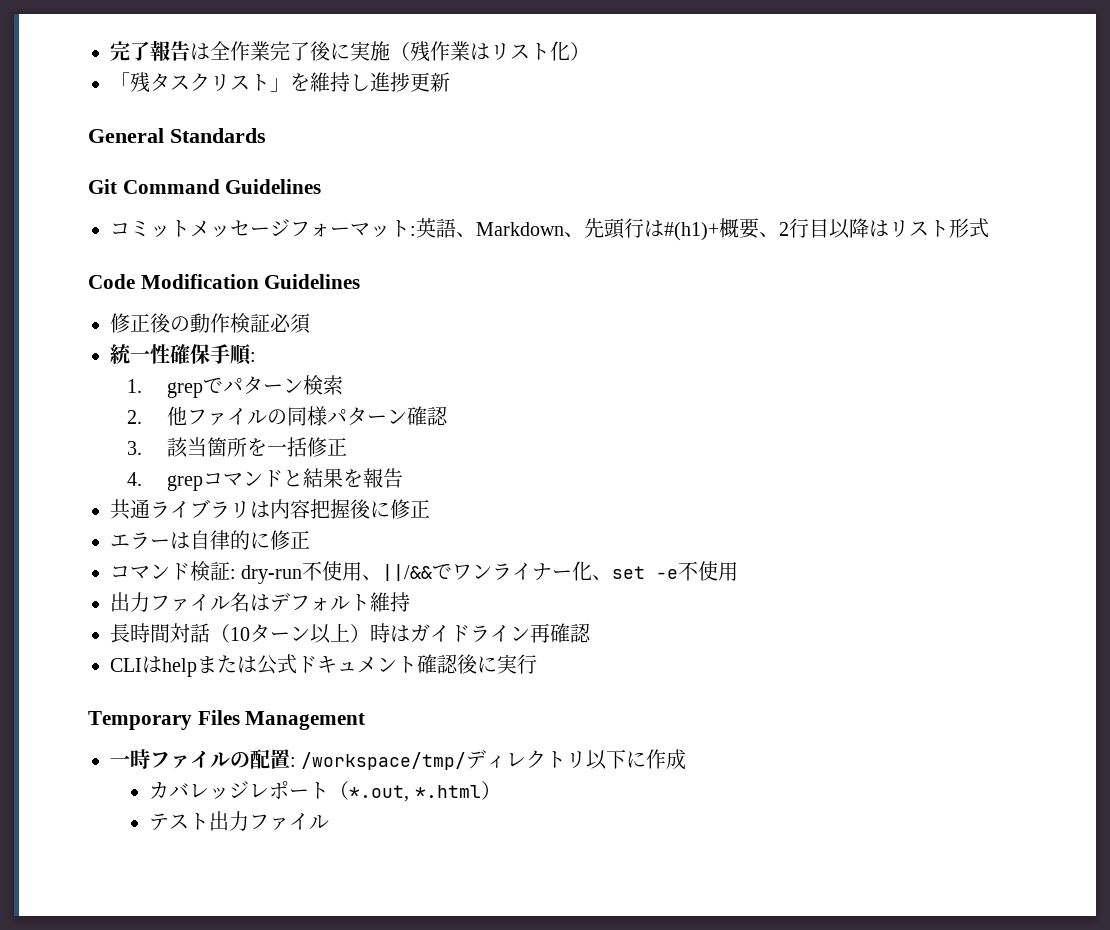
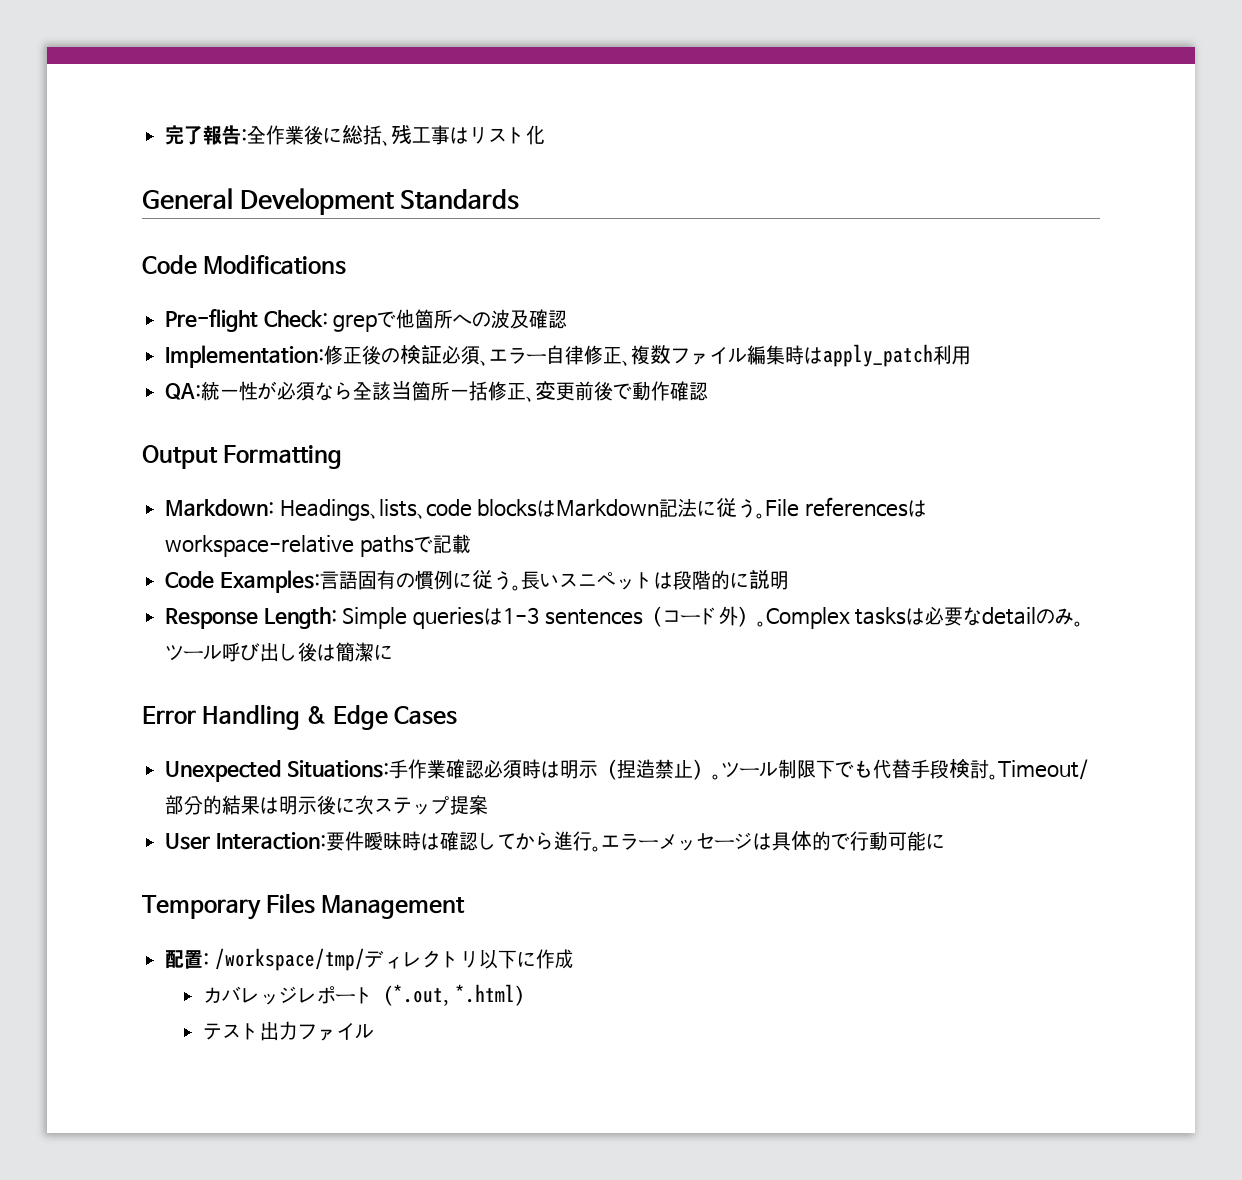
- 完了報告は全作業完了後に実施（残作業はリスト化）
- 「残タスクリスト」を維持し進捗更新
+ 完了報告:全作業後に総括、残工事はリスト化
- General Standards
+ General Development Standards
- Git Command Guidelines
- コミットメッセージフォーマット:英語、Markdown、先頭行は#(h1)+概要、2行目以降はリスト形式
- Code Modification Guidelines
- 修正後の動作検証必須
- 統一性確保手順:
- 1. grepでパターン検索
- 2.他ファイルの同様パターン確認
- 3.該当箇所を一括修正
- 4. grepコマンドと結果を報告
- 共通ライブラリは内容把握後に修正
- エラーは自律的に修正
- コマンド検証: dry-run不使用、||/&&でワンライナー化、set -e不使用
- 出力ファイル名はデフォルト維持
- 長時間対話（10ターン以上）時はガイドライン再確認
- CLIはhelpまたは公式ドキュメント確認後に実行
+ Code Modifications
+ Pre-flight Check: grepで他箇所への波及確認
+ Implementation:修正後の検証必須、エラー自律修正、複数ファイル編集時はapply_patch利用
+ QA:統一性が必須なら全該当箇所一括修正、変更前後で動作確認
+ Output Formatting
+ Markdown: Headings、lists、code blocksはMarkdown記法に従う。File referencesはworkspace-relative pathsで記載
+ Code Examples:言語固有の慣例に従う。長いスニペットは段階的に説明
+ Response Length: Simple queriesは1-3 sentences（コード外）。Complex tasksは必要なdetailのみ。ツール呼び出し後は簡潔に
+ Error Handling & Edge Cases
+ Unexpected Situations:手作業確認必須時は明示（捏造禁止）。ツール制限下でも代替手段検討。Timeout/部分的結果は明示後に次ステップ提案
+ User Interaction:要件曖昧時は確認してから進行。エラーメッセージは具体的で行動可能に
- 一時ファイルの配置: /workspace/tmp/ディレクトリ以下に作成
+ 配置: /workspace/tmp/ディレクトリ以下に作成

